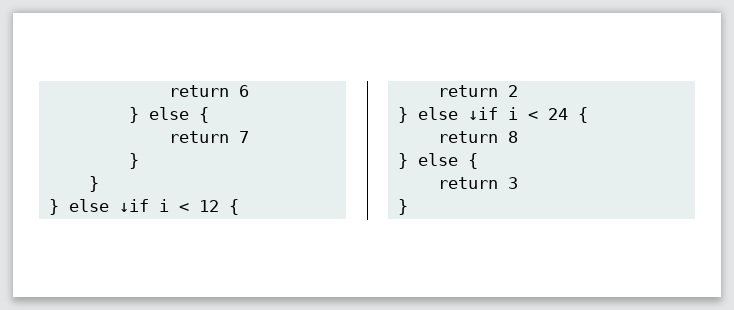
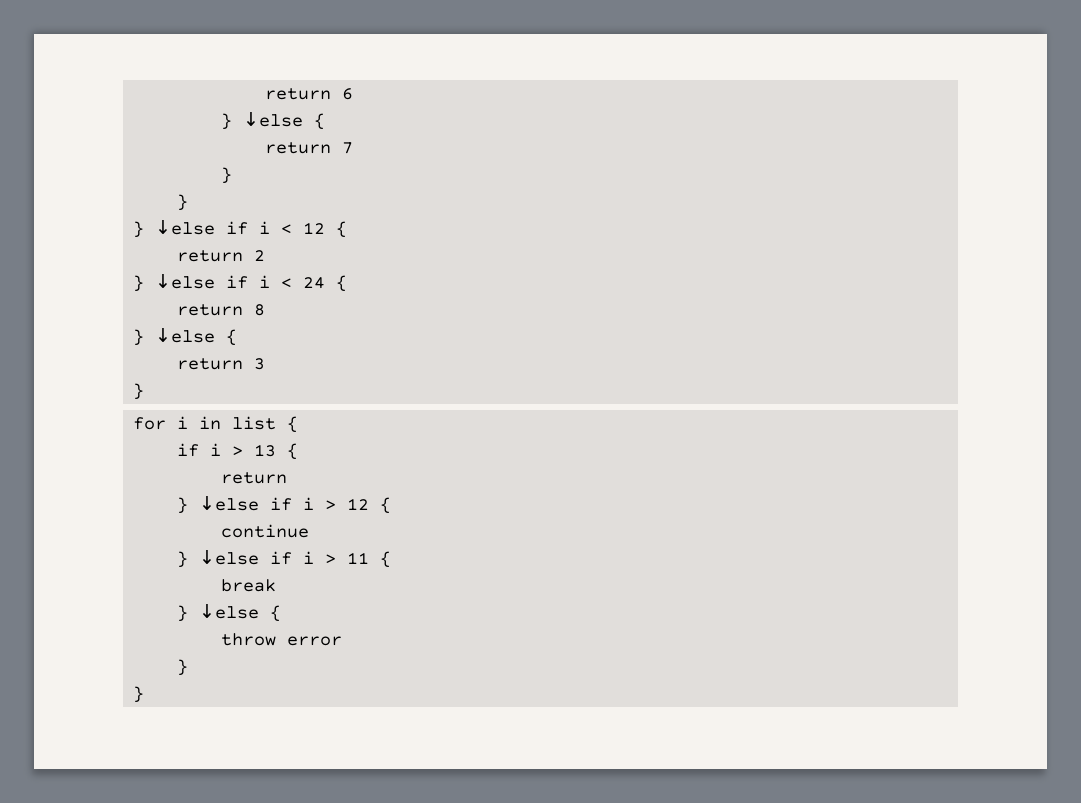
  return 6
- } else {
+ } ↓else {
- } else ↓if i < 12 {
+ } ↓else if i < 12 {
- } else ↓if i < 24 {
+ } ↓else if i < 24 {
  return 8
- } else {
+ } ↓else {
+ for i in list {
+ if i > 13 {
+ return
+ } ↓else if i > 12 {
+ continue
+ } ↓else if i > 11 {
+ break
+ } ↓else {
+ throw error
+ }
+ }

